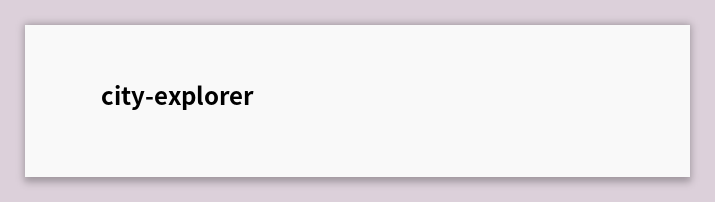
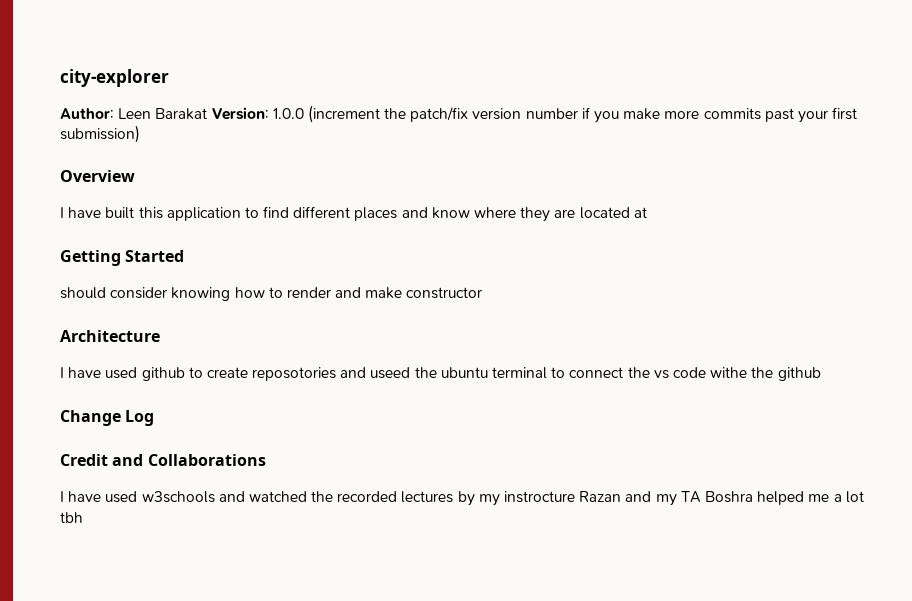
+ Author: Leen Barakat Version: 1.0.0 (increment the patch/fix version number if you make more commits past your first submission)
+ Overview
+ I have built this application to find different places and know where they are located at
+ Getting Started
+ should consider knowing how to render and make constructor
+ Architecture
+ I have used github to create reposotories and useed the ubuntu terminal to connect the vs code withe the github
+ Change Log
+ Credit and Collaborations
+ I have used w3schools and watched the recorded lectures by my instrocture Razan and my TA Boshra helped me a lot tbh

